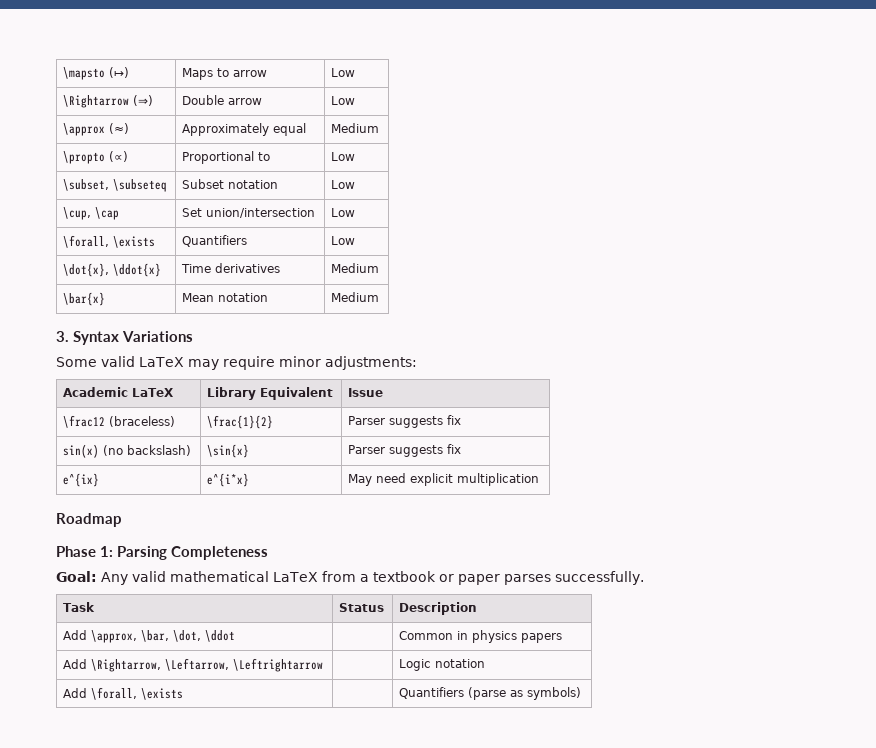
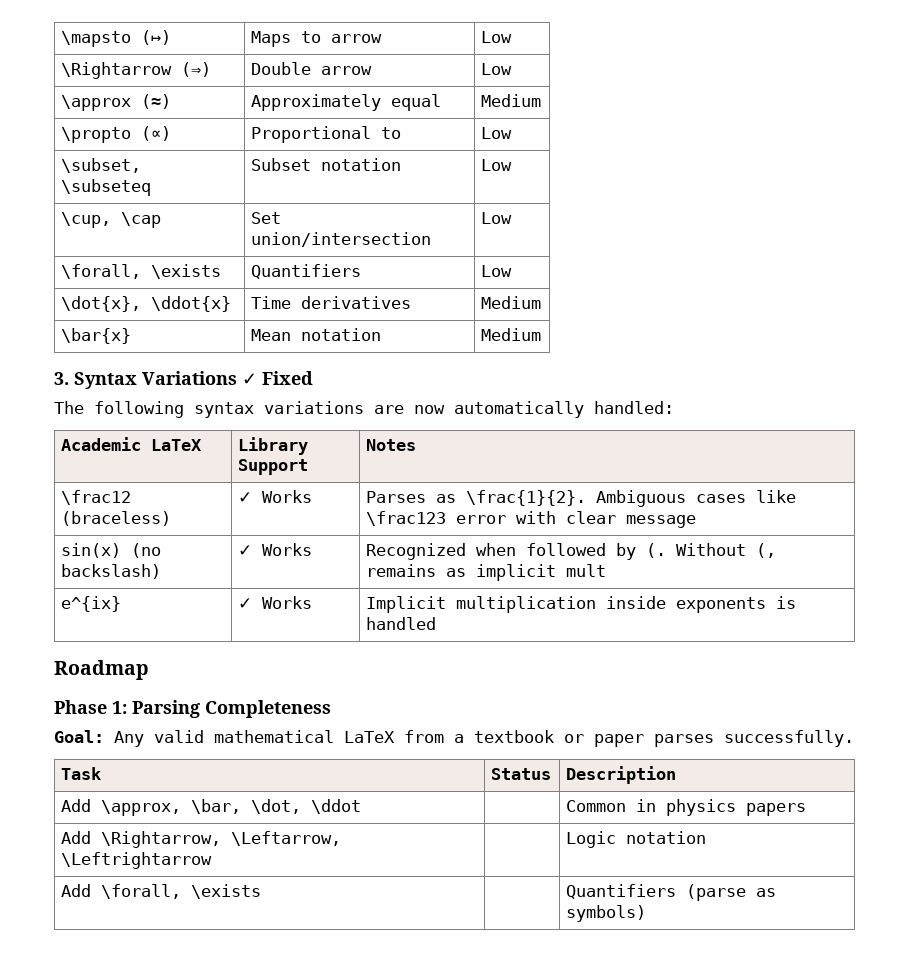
- 3. Syntax Variations
- Some valid LaTeX may require minor adjustments:
+ 3. Syntax Variations ✓ Fixed
+ The following syntax variations are now automatically handled:
- Academic LaTeX | Library Equivalent | Issue
+ Academic LaTeX | Library Support | Notes
- \frac12 (braceless) | \frac{1}{2} | Parser suggests fix
- sin(x) (no backslash) | \sin{x} | Parser suggests fix
- e^{ix} | e^{i*x} | May need explicit multiplication
+ \frac12 (braceless) | ✓ Works | Parses as \frac{1}{2}. Ambiguous cases like \frac123 error with clear message
+ sin(x) (no backslash) | ✓ Works | Recognized when followed by (. Without (, remains as implicit mult
+ e^{ix} | ✓ Works | Implicit multiplication inside exponents is handled

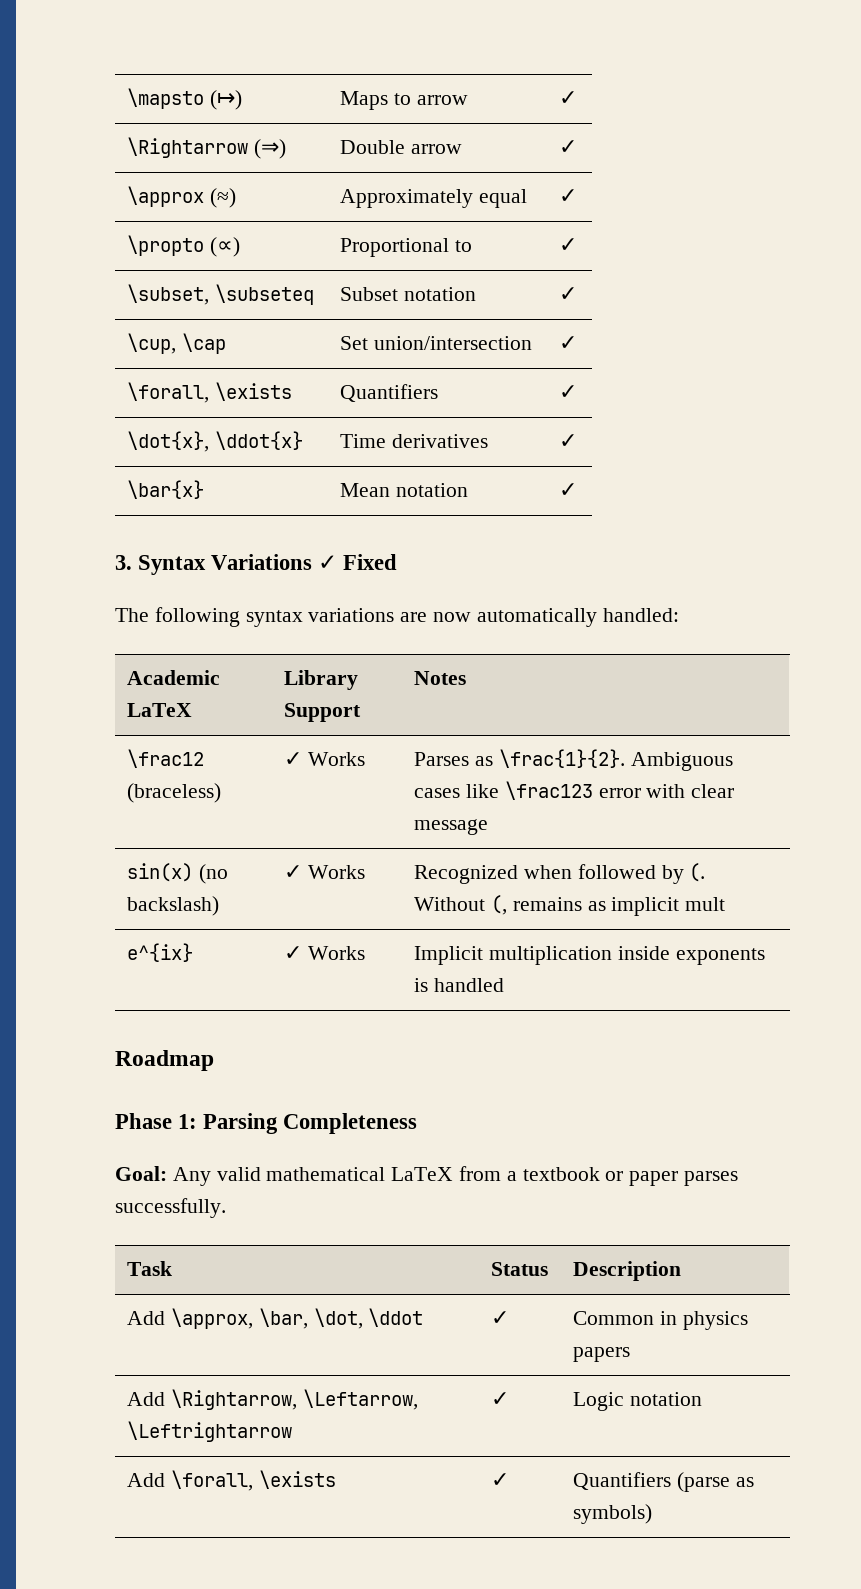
- \mapsto (↦) | Maps to arrow | Low
+ \mapsto (↦) | Maps to arrow | ✓
- \Rightarrow (⇒) | Double arrow | Low
+ \Rightarrow (⇒) | Double arrow | ✓
- \approx (≈) | Approximately equal | Medium
+ \approx (≈) | Approximately equal | ✓
- \propto (∝) | Proportional to | Low
+ \propto (∝) | Proportional to | ✓
- \subset, \subseteq | Subset notation | Low
+ \subset, \subseteq | Subset notation | ✓
- \cup, \cap | Set union/intersection | Low
+ \cup, \cap | Set union/intersection | ✓
- \forall, \exists | Quantifiers | Low
+ \forall, \exists | Quantifiers | ✓
- \dot{x}, \ddot{x} | Time derivatives | Medium
+ \dot{x}, \ddot{x} | Time derivatives | ✓
- \bar{x} | Mean notation | Medium
+ \bar{x} | Mean notation | ✓
- Add \approx, \bar, \dot, \ddot | | Common in physics papers
+ Add \approx, \bar, \dot, \ddot | ✓ | Common in physics papers
- Add \Rightarrow, \Leftarrow, \Leftrightarrow | | Logic notation
+ Add \Rightarrow, \Leftarrow, \Leftrightarrow | ✓ | Logic notation
- Add \forall, \exists | | Quantifiers (parse as symbols)
+ Add \forall, \exists | ✓ | Quantifiers (parse as symbols)

